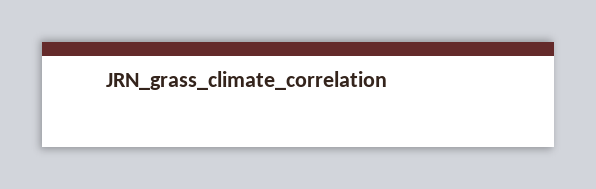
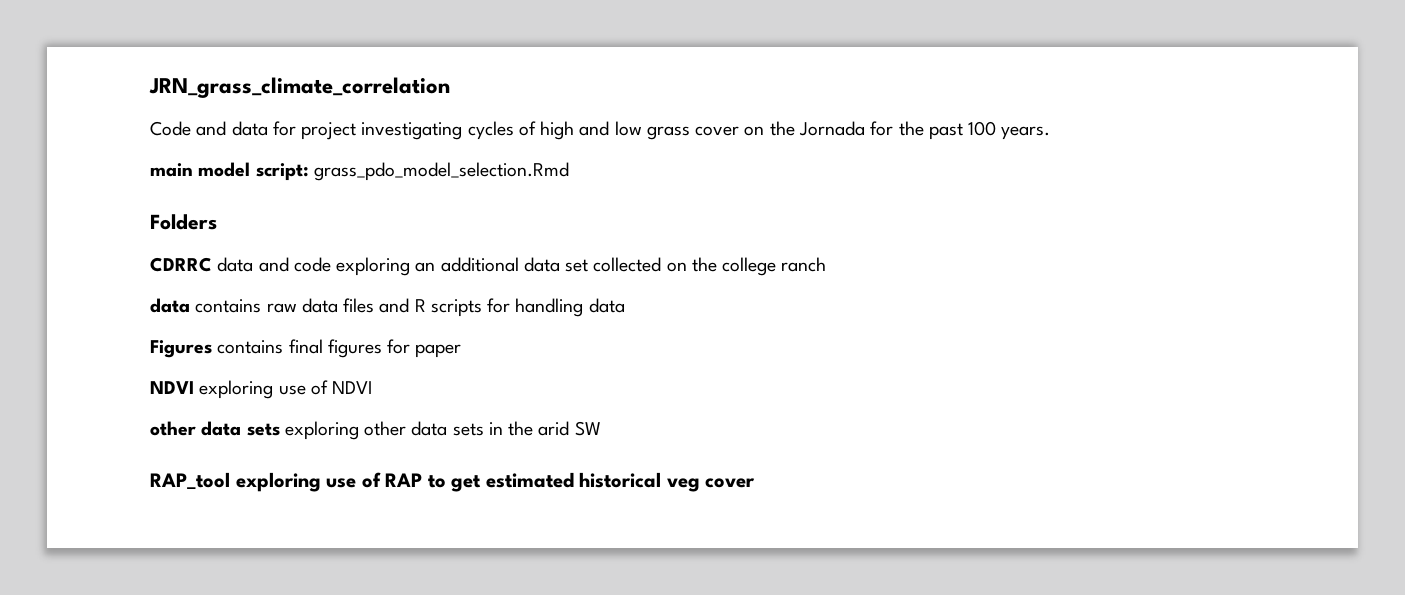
+ Code and data for project investigating cycles of high and low grass cover on the Jornada for the past 100 years.
+ main model script: grass_pdo_model_selection.Rmd
+ Folders
+ CDRRC data and code exploring an additional data set collected on the college ranch
+ data contains raw data files and R scripts for handling data
+ Figures contains final figures for paper
+ NDVI exploring use of NDVI
+ other data sets exploring other data sets in the arid SW
+ RAP_tool exploring use of RAP to get estimated historical veg cover

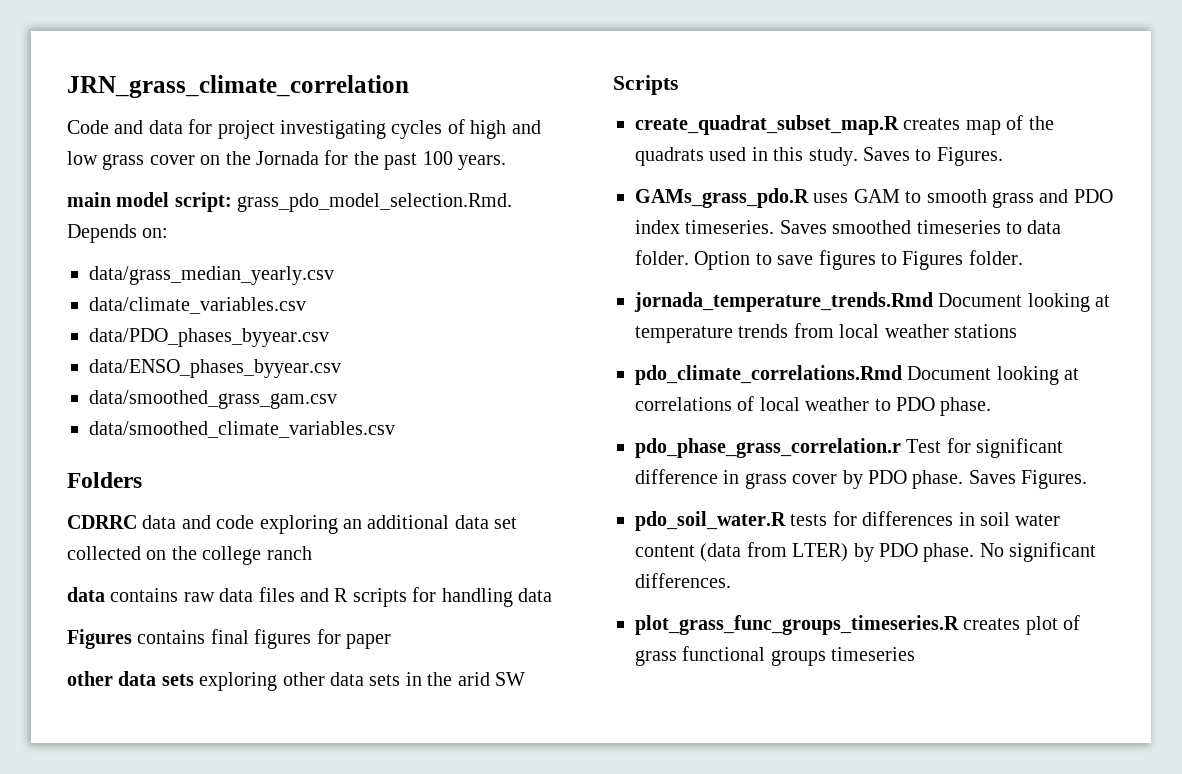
- main model script: grass_pdo_model_selection.Rmd
+ main model script: grass_pdo_model_selection.Rmd. Depends on:
+ data/grass_median_yearly.csv
+ data/climate_variables.csv
+ data/PDO_phases_byyear.csv
+ data/ENSO_phases_byyear.csv
+ data/smoothed_grass_gam.csv
+ data/smoothed_climate_variables.csv
- NDVI exploring use of NDVI
- RAP_tool exploring use of RAP to get estimated historical veg cover
+ Scripts
+ create_quadrat_subset_map.R creates map of the quadrats used in this study. Saves to Figures.
+ GAMs_grass_pdo.R uses GAM to smooth grass and PDO index timeseries. Saves smoothed timeseries to data folder. Option to save figures to Figures folder.
+ jornada_temperature_trends.Rmd Document looking at temperature trends from local weather stations
+ pdo_climate_correlations.Rmd Document looking at correlations of local weather to PDO phase.
+ pdo_phase_grass_correlation.r Test for significant difference in grass cover by PDO phase. Saves Figures.
+ pdo_soil_water.R tests for differences in soil water content (data from LTER) by PDO phase. No significant differences.
+ plot_grass_func_groups_timeseries.R creates plot of grass functional groups timeseries

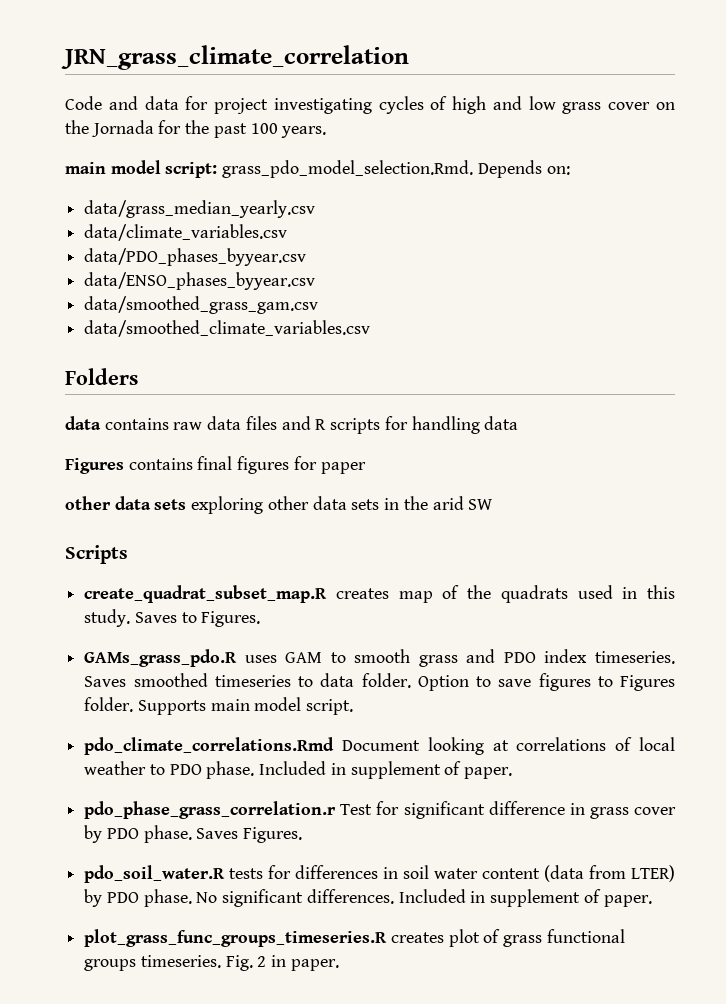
- CDRRC data and code exploring an additional data set collected on the college ranch
- Option to save figures to Figures folder.
- jornada_temperature_trends.Rmd Document looking at temperature trends from local weather stations
+ Option to save figures to Figures folder. Supports main model script.
- pdo_climate_correlations.Rmd Document looking at correlations of local weather to PDO phase.
+ pdo_climate_correlations.Rmd Document looking at correlations of local weather to PDO phase. Included in supplement of paper.
- No significant differences.
+ No significant differences. Included in supplement of paper.
- plot_grass_func_groups_timeseries.R creates plot of grass functional groups timeseries
+ plot_grass_func_groups_timeseries.R creates plot of grass functional groups timeseries. Fig. 2 in paper.

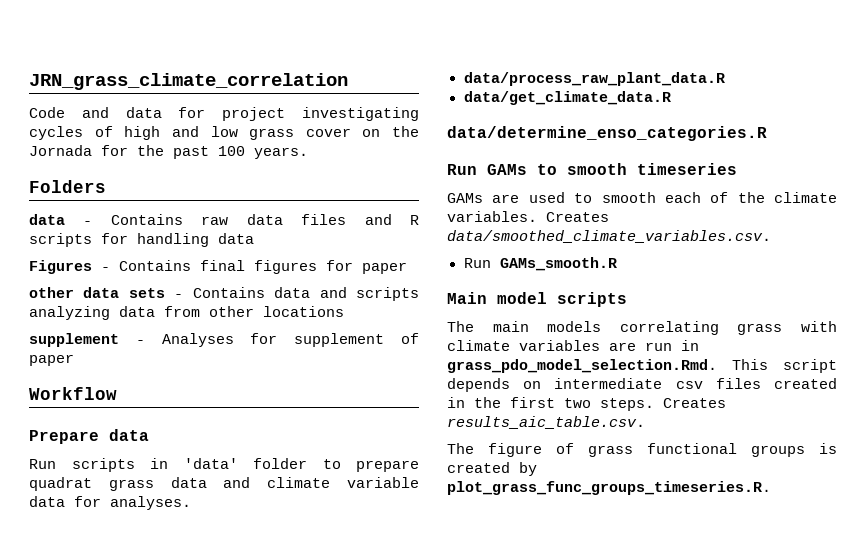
- main model script: grass_pdo_model_selection.Rmd. Depends on:
- data/grass_median_yearly.csv
- data/climate_variables.csv
- data/PDO_phases_byyear.csv
- data/ENSO_phases_byyear.csv
- data/smoothed_grass_gam.csv
- data/smoothed_climate_variables.csv
- data contains raw data files and R scripts for handling data
+ data - Contains raw data files and R scripts for handling data
- Figures contains final figures for paper
+ Figures - Contains final figures for paper
- other data sets exploring other data sets in the arid SW
- Scripts
- create_quadrat_subset_map.R creates map of the quadrats used in this study. Saves to Figures.
- GAMs_grass_pdo.R uses GAM to smooth grass and PDO index timeseries. Saves smoothed timeseries to data folder. Option to save figures to Figures folder. Supports main model script.
- pdo_climate_correlations.Rmd Document looking at correlations of local weather to PDO phase. Included in supplement of paper.
- pdo_phase_grass_correlation.r Test for significant difference in grass cover by PDO phase. Saves Figures.
- pdo_soil_water.R tests for differences in soil water content (data from LTER) by PDO phase. No significant differences. Included in supplement of paper.
- plot_grass_func_groups_timeseries.R creates plot of grass functional groups timeseries. Fig. 2 in paper.
+ other data sets - Contains data and scripts analyzing data from other locations
+ supplement - Analyses for supplement of paper
+ Workflow
+ Prepare data
+ Run scripts in 'data' folder to prepare quadrat grass data and climate variable data for analyses.
+ data/process_raw_plant_data.R
+ data/get_climate_data.R
+ data/determine_enso_categories.R
+ Run GAMs to smooth timeseries
+ GAMs are used to smooth each of the climate variables. Creates data/smoothed_climate_variables.csv.
+ Run GAMs_smooth.R
+ Main model scripts
+ The main models correlating grass with climate variables are run in grass_pdo_model_selection.Rmd. This script depends on intermediate csv files created in the first two steps. Creates results_aic_table.csv.
+ The figure of grass functional groups is created by plot_grass_func_groups_timeseries.R.

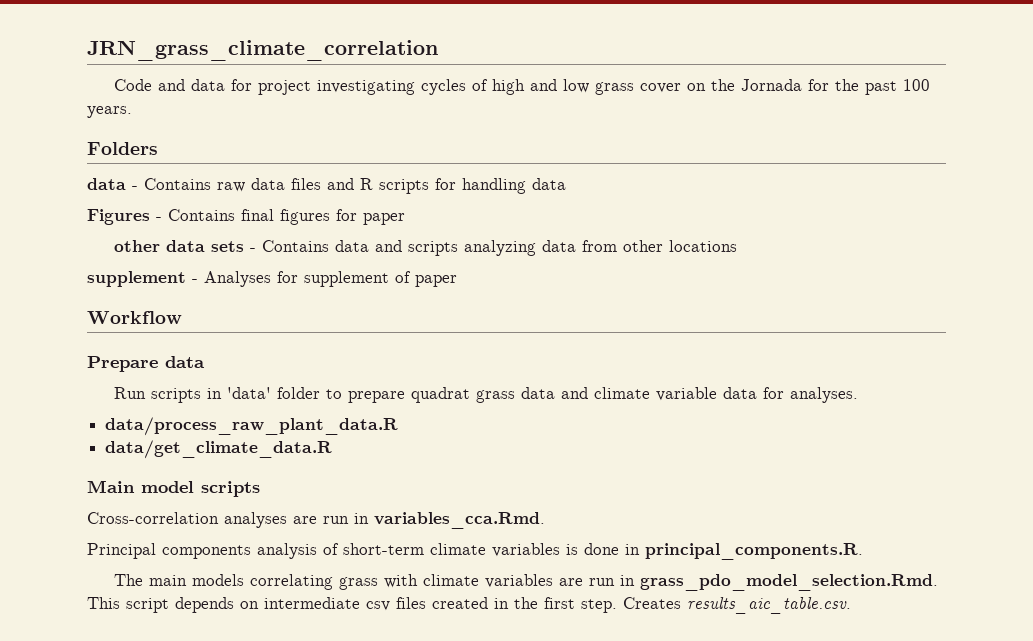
- data/determine_enso_categories.R
- Run GAMs to smooth timeseries
- GAMs are used to smooth each of the climate variables. Creates data/smoothed_climate_variables.csv.
- Run GAMs_smooth.R
  Main model scripts
+ Cross-correlation analyses are run in variables_cca.Rmd.
+ Principal components analysis of short-term climate variables is done in principal_components.R.
- The main models correlating grass with climate variables are run in grass_pdo_model_selection.Rmd. This script depends on intermediate csv files created in the first two steps.
+ The main models correlating grass with climate variables are run in grass_pdo_model_selection.Rmd. This script depends on intermediate csv files created in the first step.
- The figure of grass functional groups is created by plot_grass_func_groups_timeseries.R.

